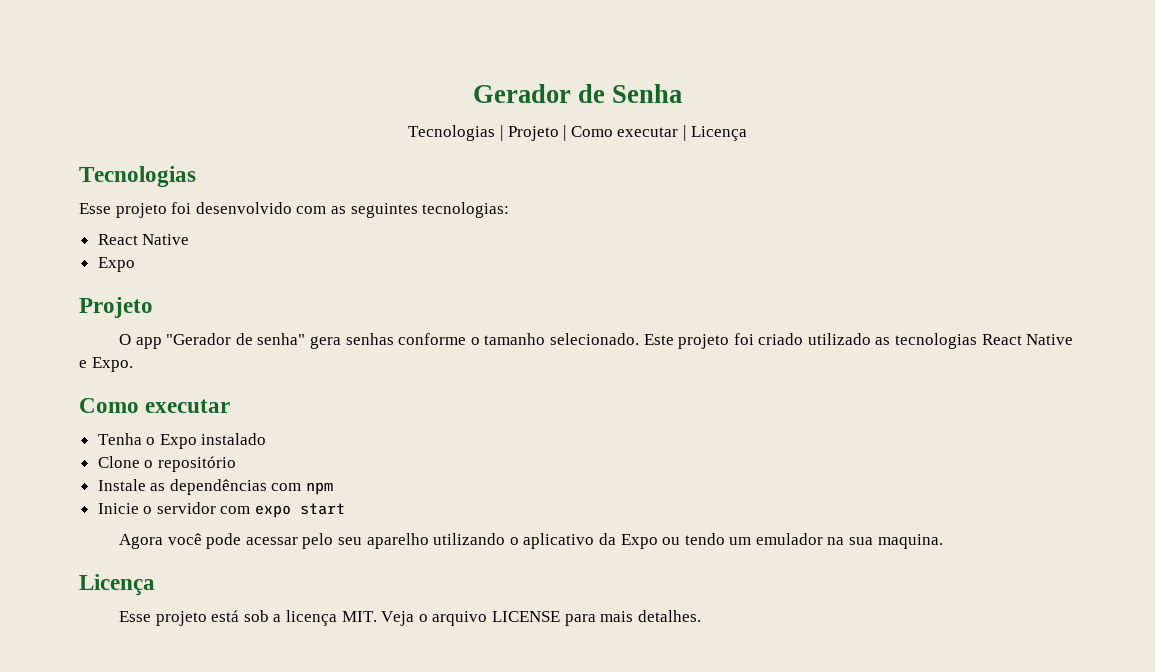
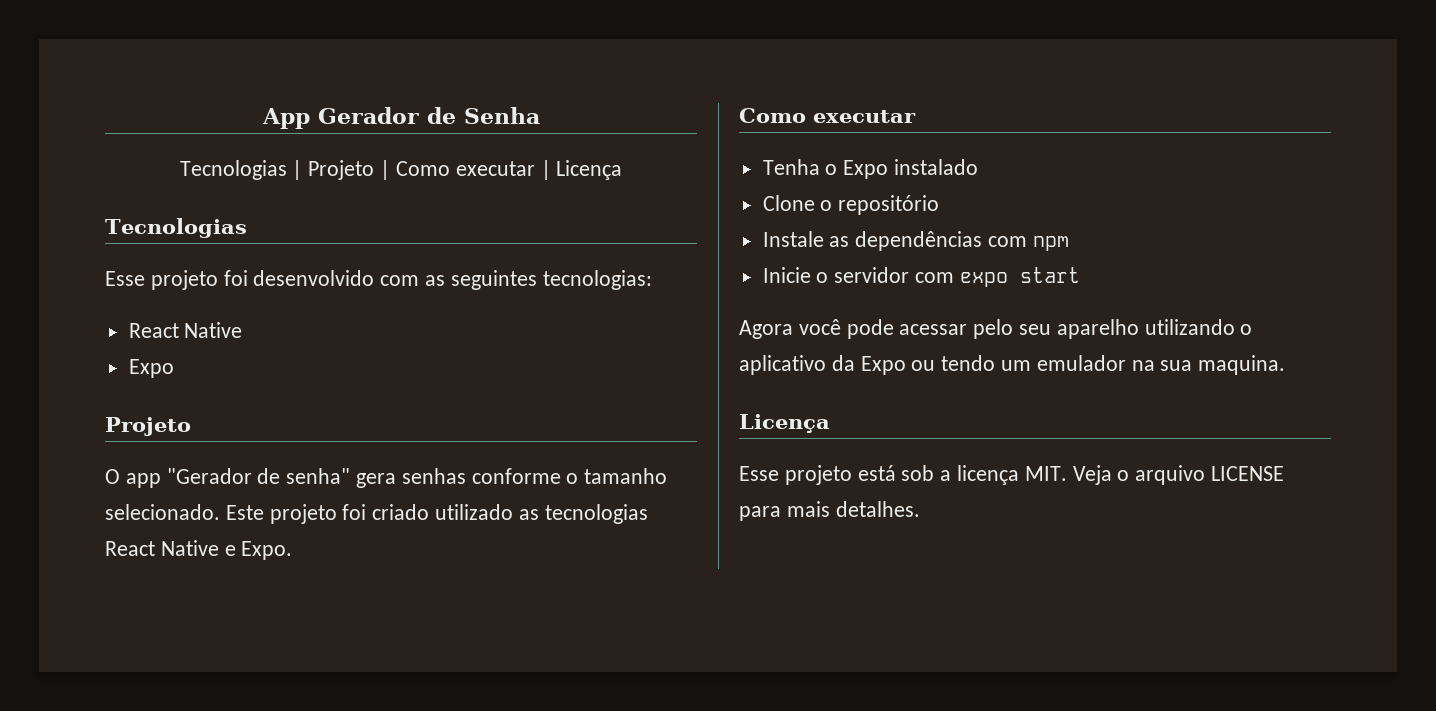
- Gerador de Senha
+ App Gerador de Senha

